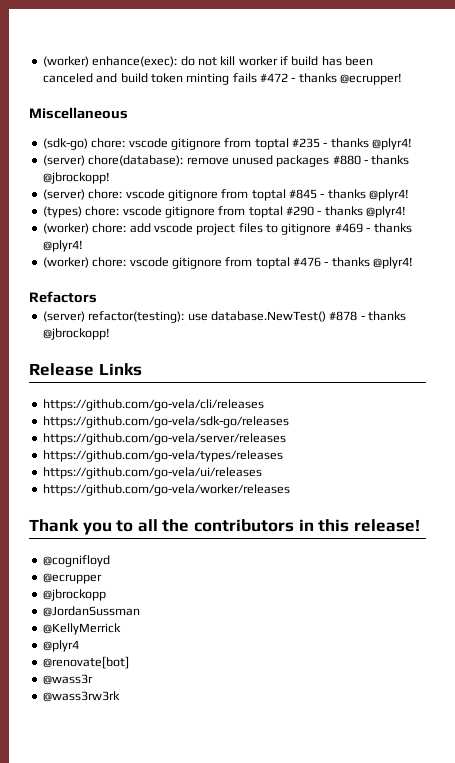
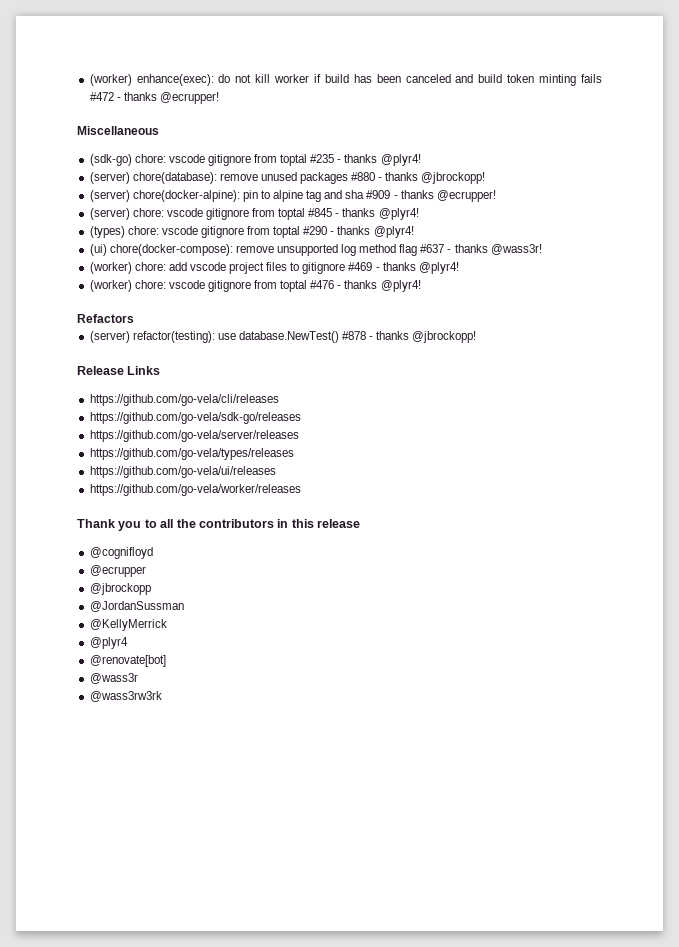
+ (server) chore(docker-alpine): pin to alpine tag and sha #909 - thanks @ecrupper!
+ (ui) chore(docker-compose): remove unsupported log method flag #637 - thanks @wass3r!
- Thank you to all the contributors in this release!
+ Thank you to all the contributors in this release

